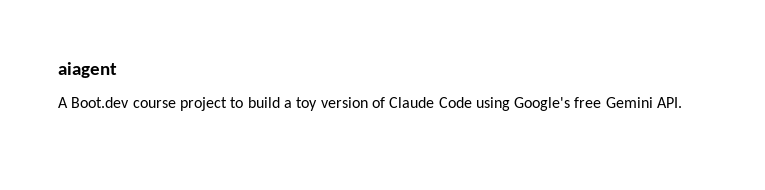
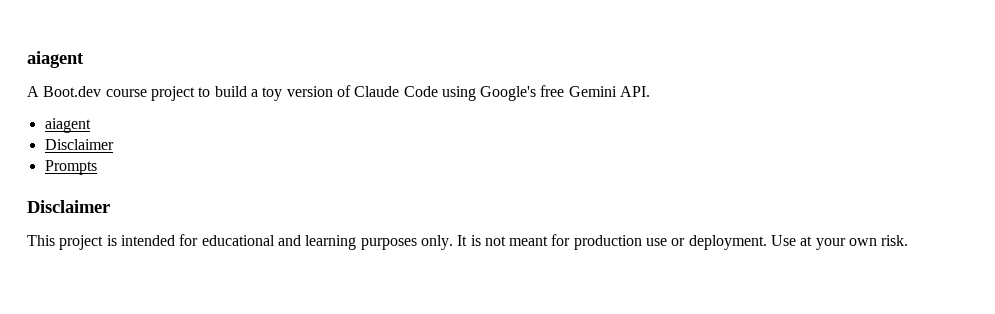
  A Boot.dev course project to build a toy version of Claude Code using Google's free Gemini API.
+ aiagent
+ Disclaimer
+ Prompts
+ Disclaimer
+ This project is intended for educational and learning purposes only. It is not meant for production use or deployment. Use at your own risk.

